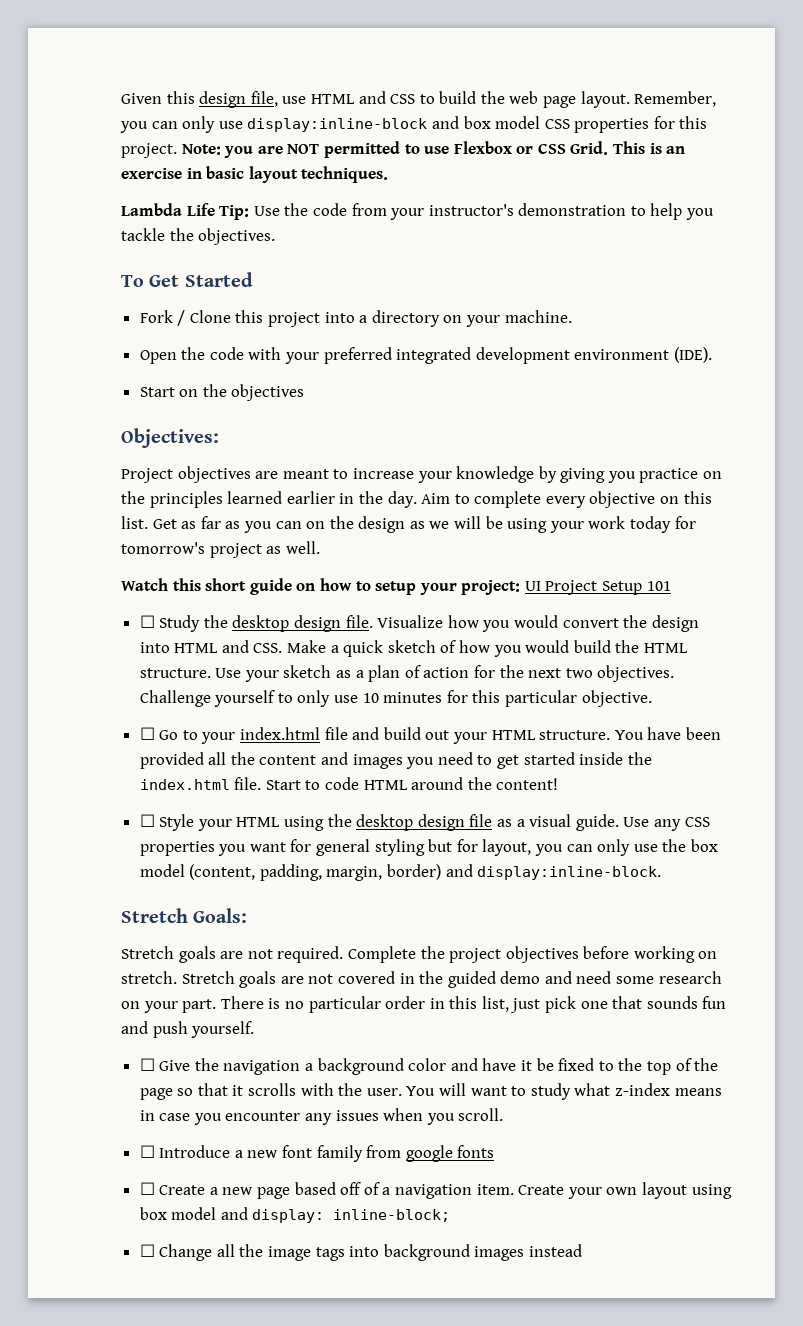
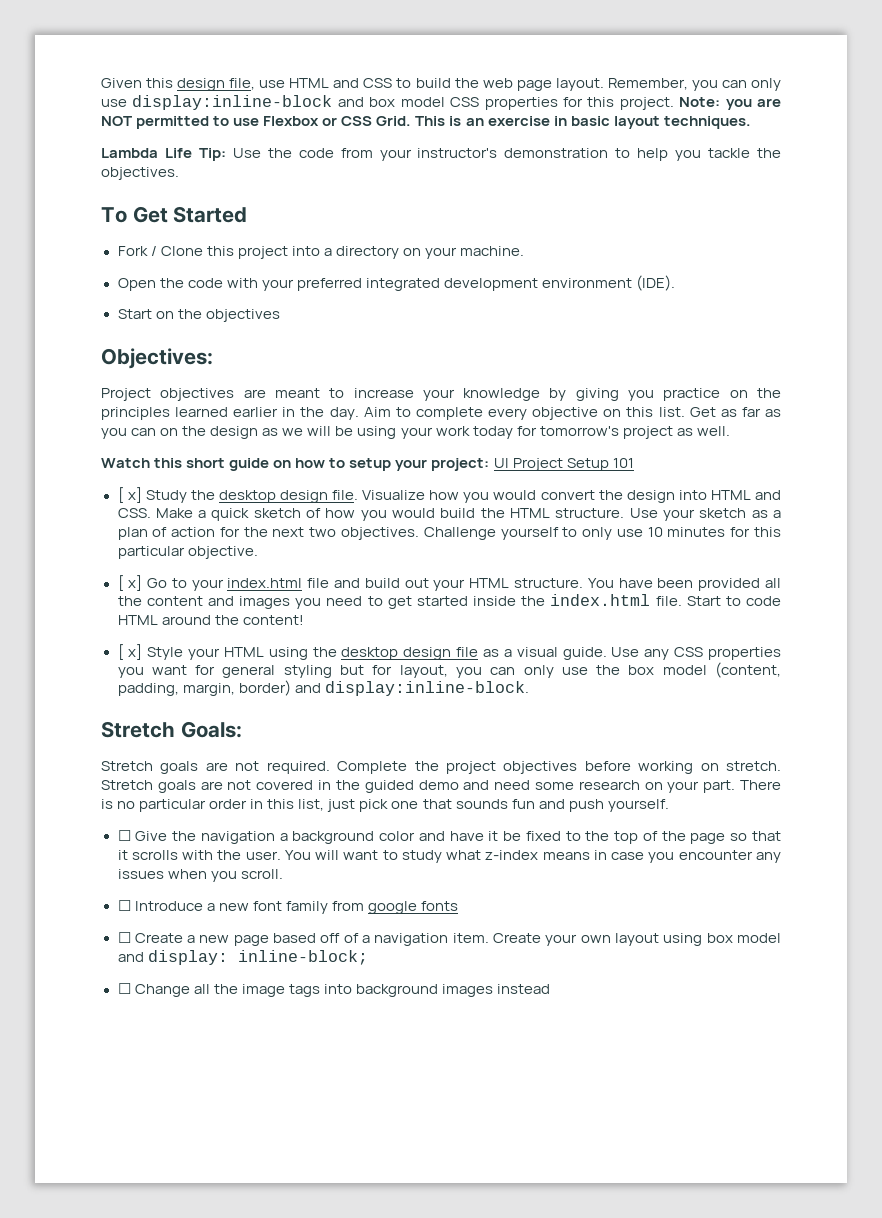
- ☐ Study the desktop design file.
+ [ x] Study the desktop design file.
- ☐ Go to your index.html file and build out your HTML structure.
+ [ x] Go to your index.html file and build out your HTML structure.
- ☐ Style your HTML using the desktop design file as a visual guide.
+ [ x] Style your HTML using the desktop design file as a visual guide.

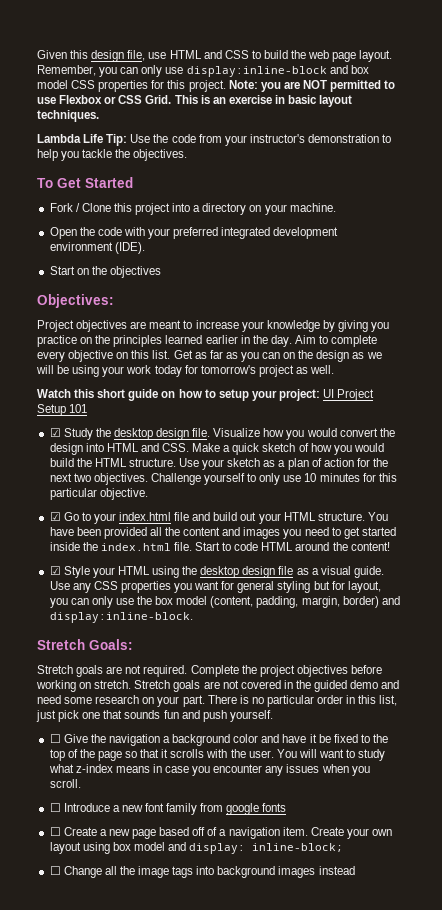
- [ x] Study the desktop design file.
+ ☑ Study the desktop design file.
- [ x] Go to your index.html file and build out your HTML structure.
+ ☑ Go to your index.html file and build out your HTML structure.
- [ x] Style your HTML using the desktop design file as a visual guide.
+ ☑ Style your HTML using the desktop design file as a visual guide.

